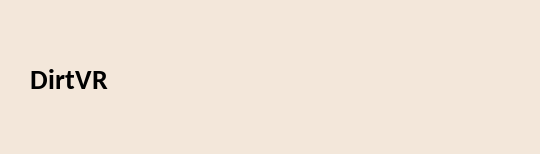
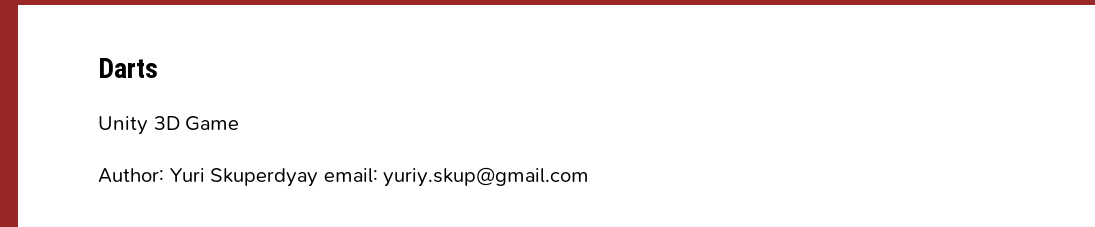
- DirtVR
+ Darts
+ Unity 3D Game
+ Author: Yuri Skuperdyay email: yuriy.skup@gmail.com

